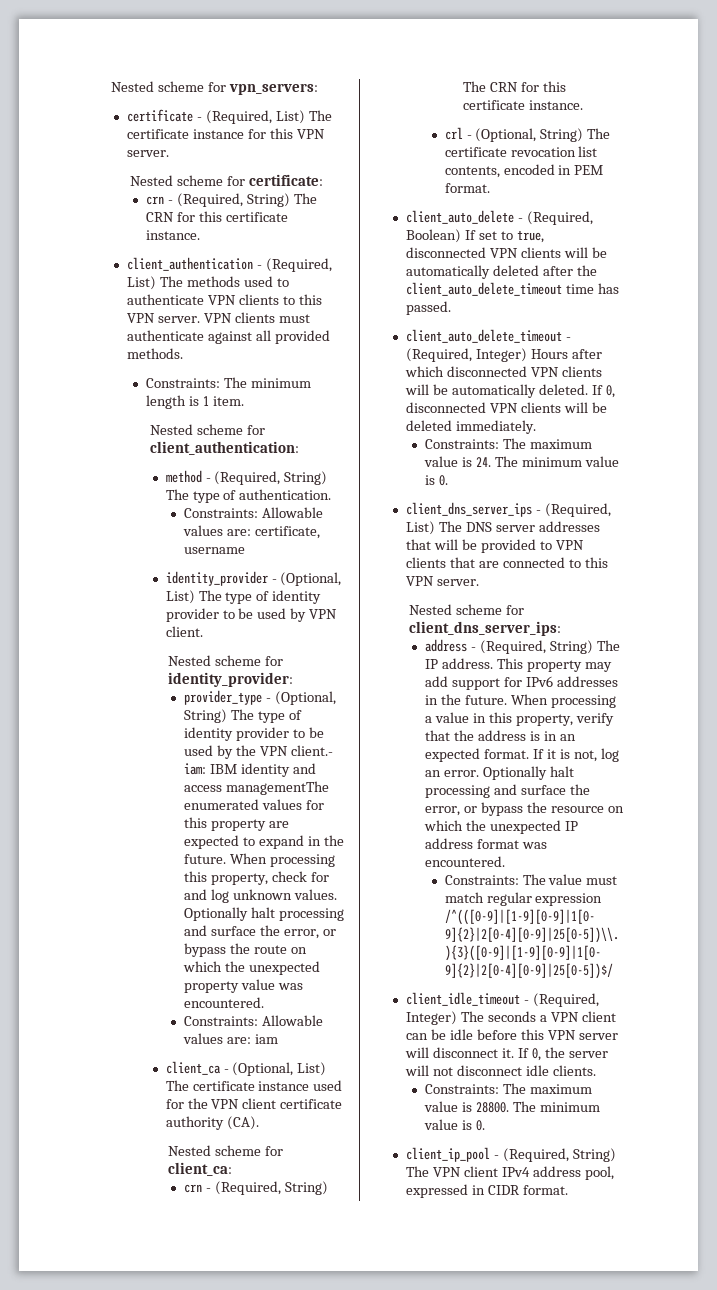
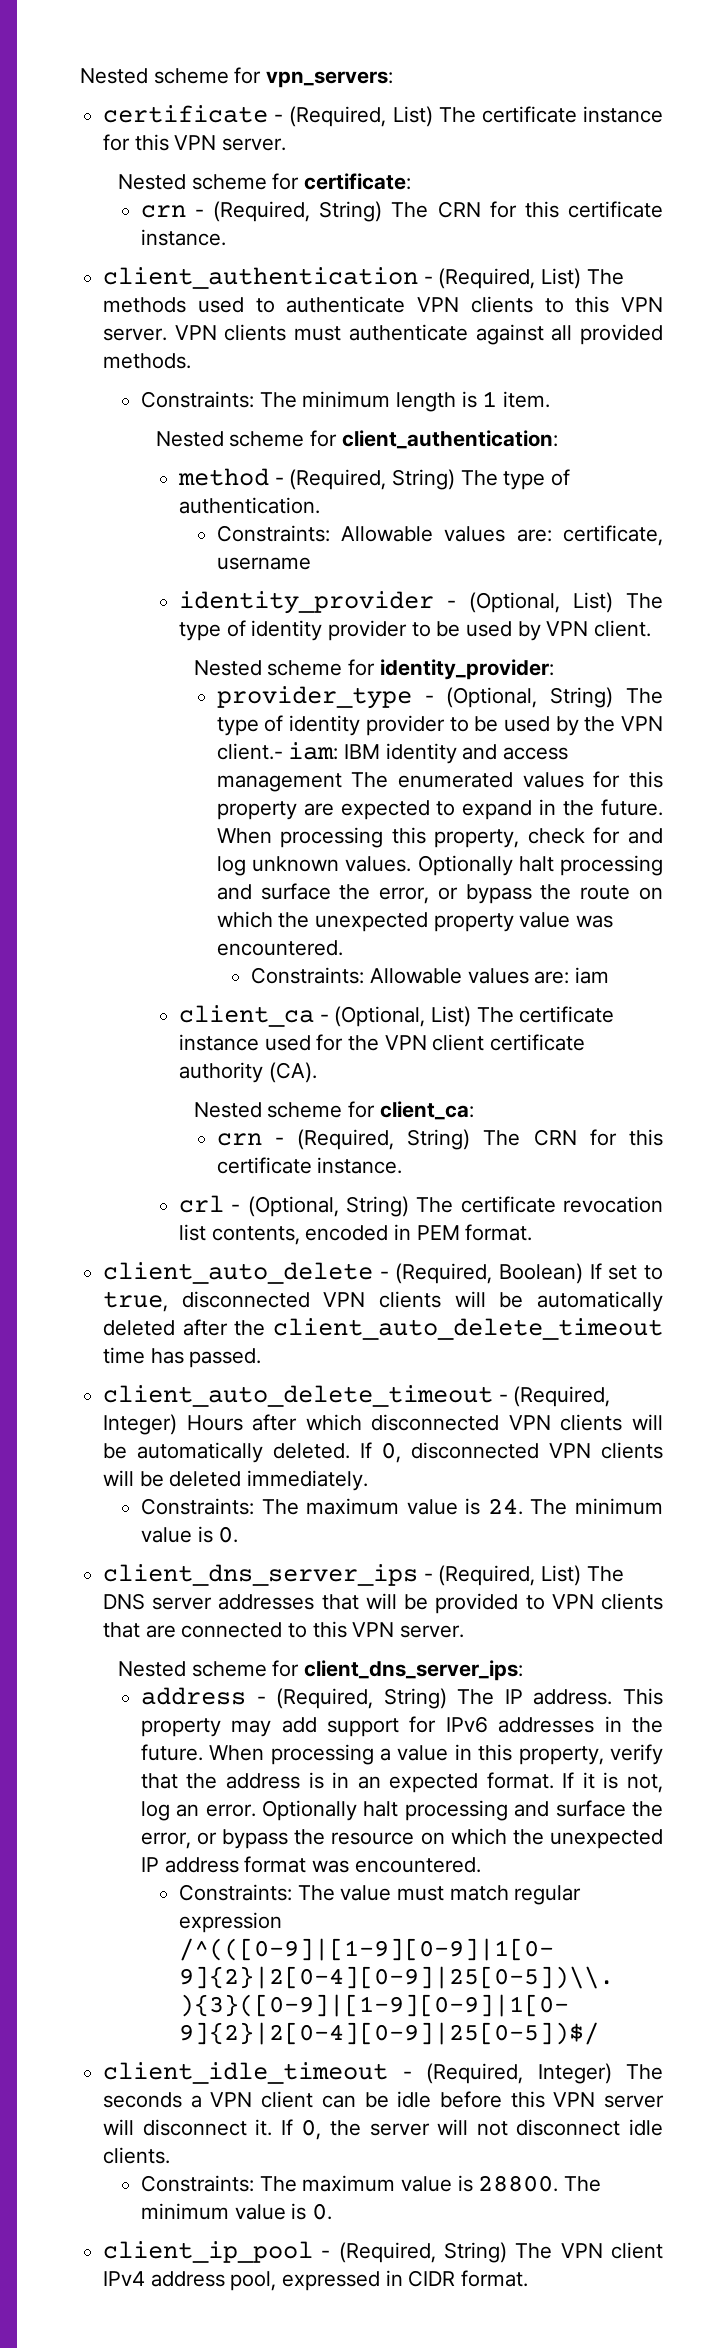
- provider_type - (Optional, String) The type of identity provider to be used by the VPN client.- iam: IBM identity and access managementThe enumerated values for this property are expected to expand in the future.
+ provider_type - (Optional, String) The type of identity provider to be used by the VPN client.- iam: IBM identity and access management The enumerated values for this property are expected to expand in the future.

